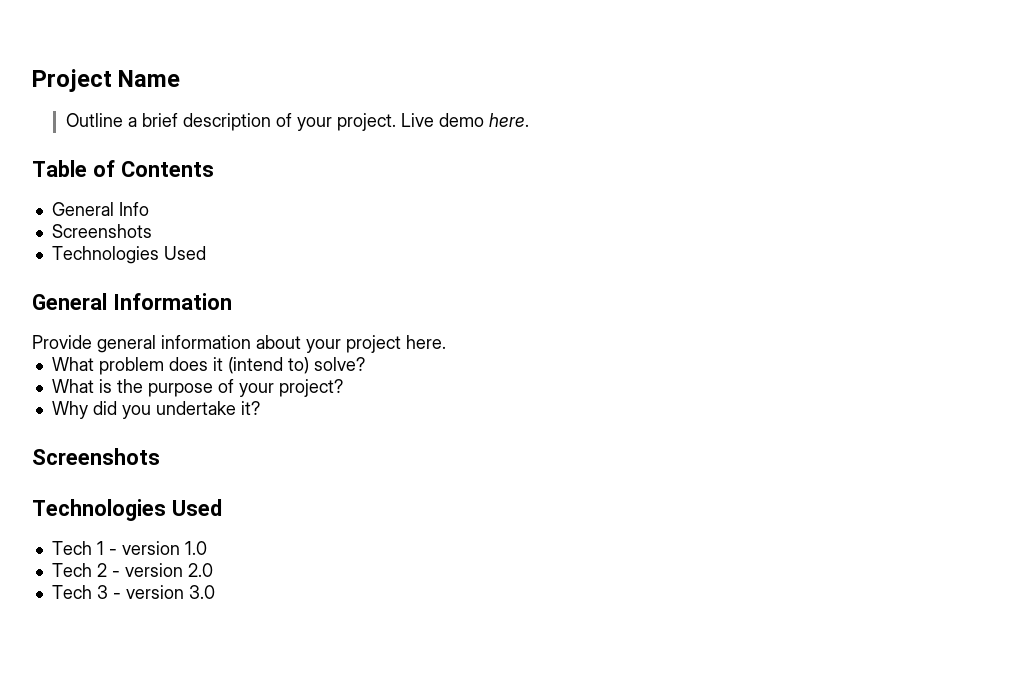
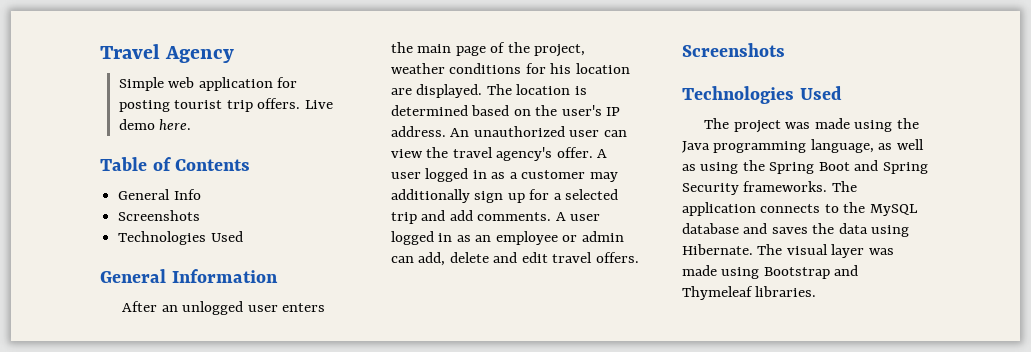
- Project Name
- Outline a brief description of your project.
+ Travel Agency
+ Simple web application for posting tourist trip offers.
- Provide general information about your project here.
- What problem does it (intend to) solve?
- What is the purpose of your project?
- Why did you undertake it?
+ After an unlogged user enters the main page of the project, weather conditions for his location are displayed. The location is determined based on the user's IP address. An unauthorized user can view the travel agency's offer. A user logged in as a customer may additionally sign up for a selected trip and add comments. A user logged in as an employee or admin can add, delete and edit travel offers.
  Screenshots
  Technologies Used
- Tech 1 - version 1.0
- Tech 2 - version 2.0
- Tech 3 - version 3.0
+ The project was made using the Java programming language, as well as using the Spring Boot and Spring Security frameworks. The application connects to the MySQL database and saves the data using Hibernate. The visual layer was made using Bootstrap and Thymeleaf libraries.

